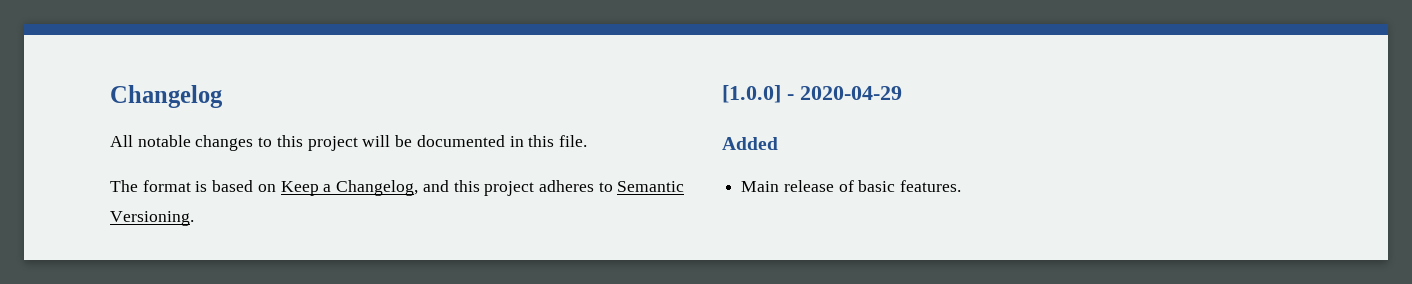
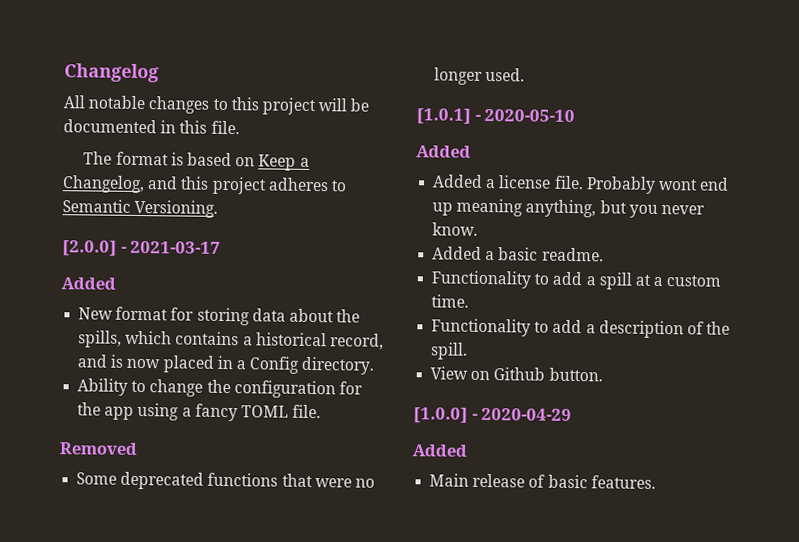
+ [2.0.0] - 2021-03-17
+ Added
+ New format for storing data about the spills, which contains a historical record, and is now placed in a Config directory.
+ Ability to change the configuration for the app using a fancy TOML file.
+ Removed
+ Some deprecated functions that were no longer used.
+ [1.0.1] - 2020-05-10
+ Added
+ Added a license file. Probably wont end up meaning anything, but you never know.
+ Added a basic readme.
+ Functionality to add a spill at a custom time.
+ Functionality to add a description of the spill.
+ View on Github button.

